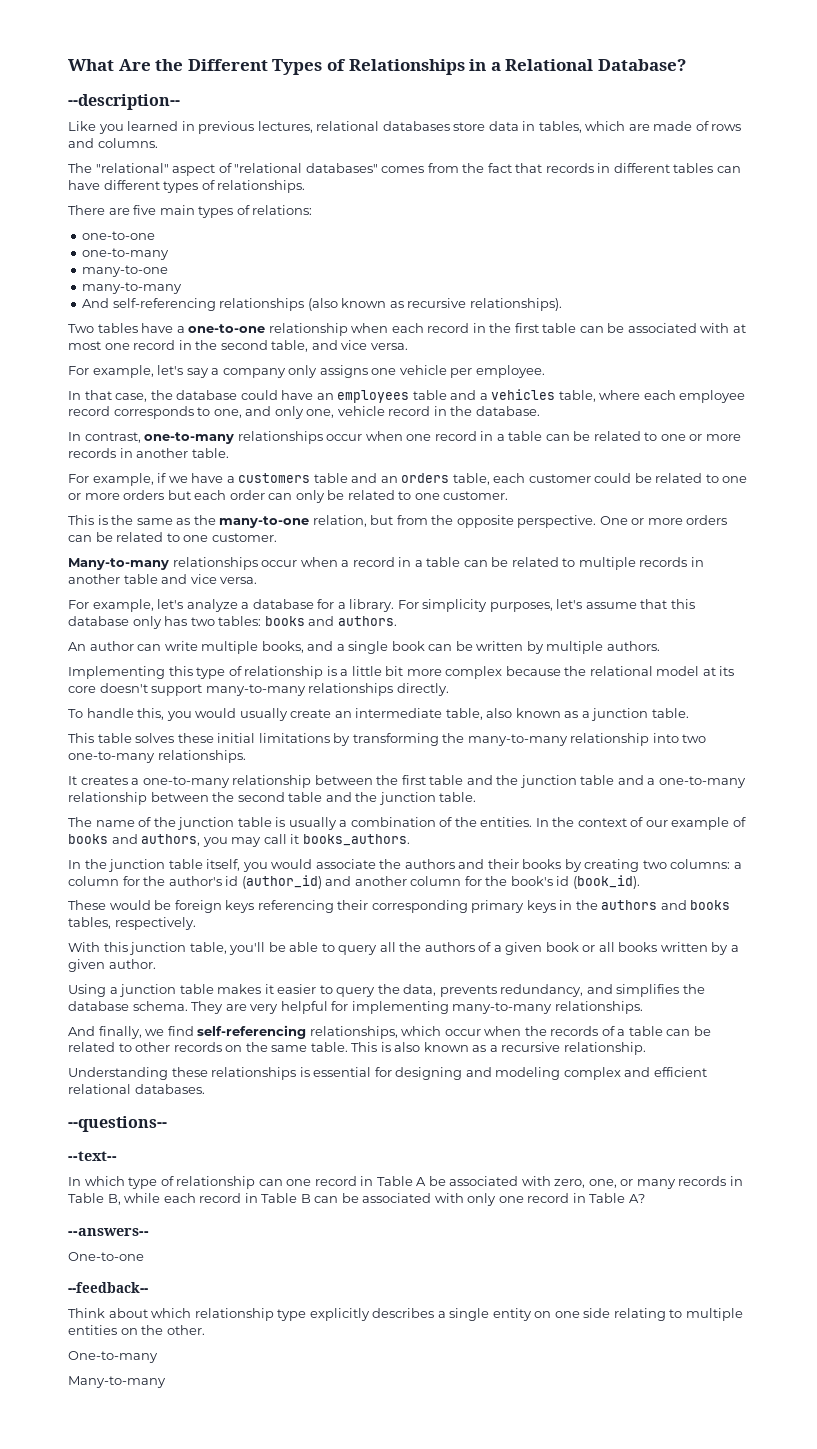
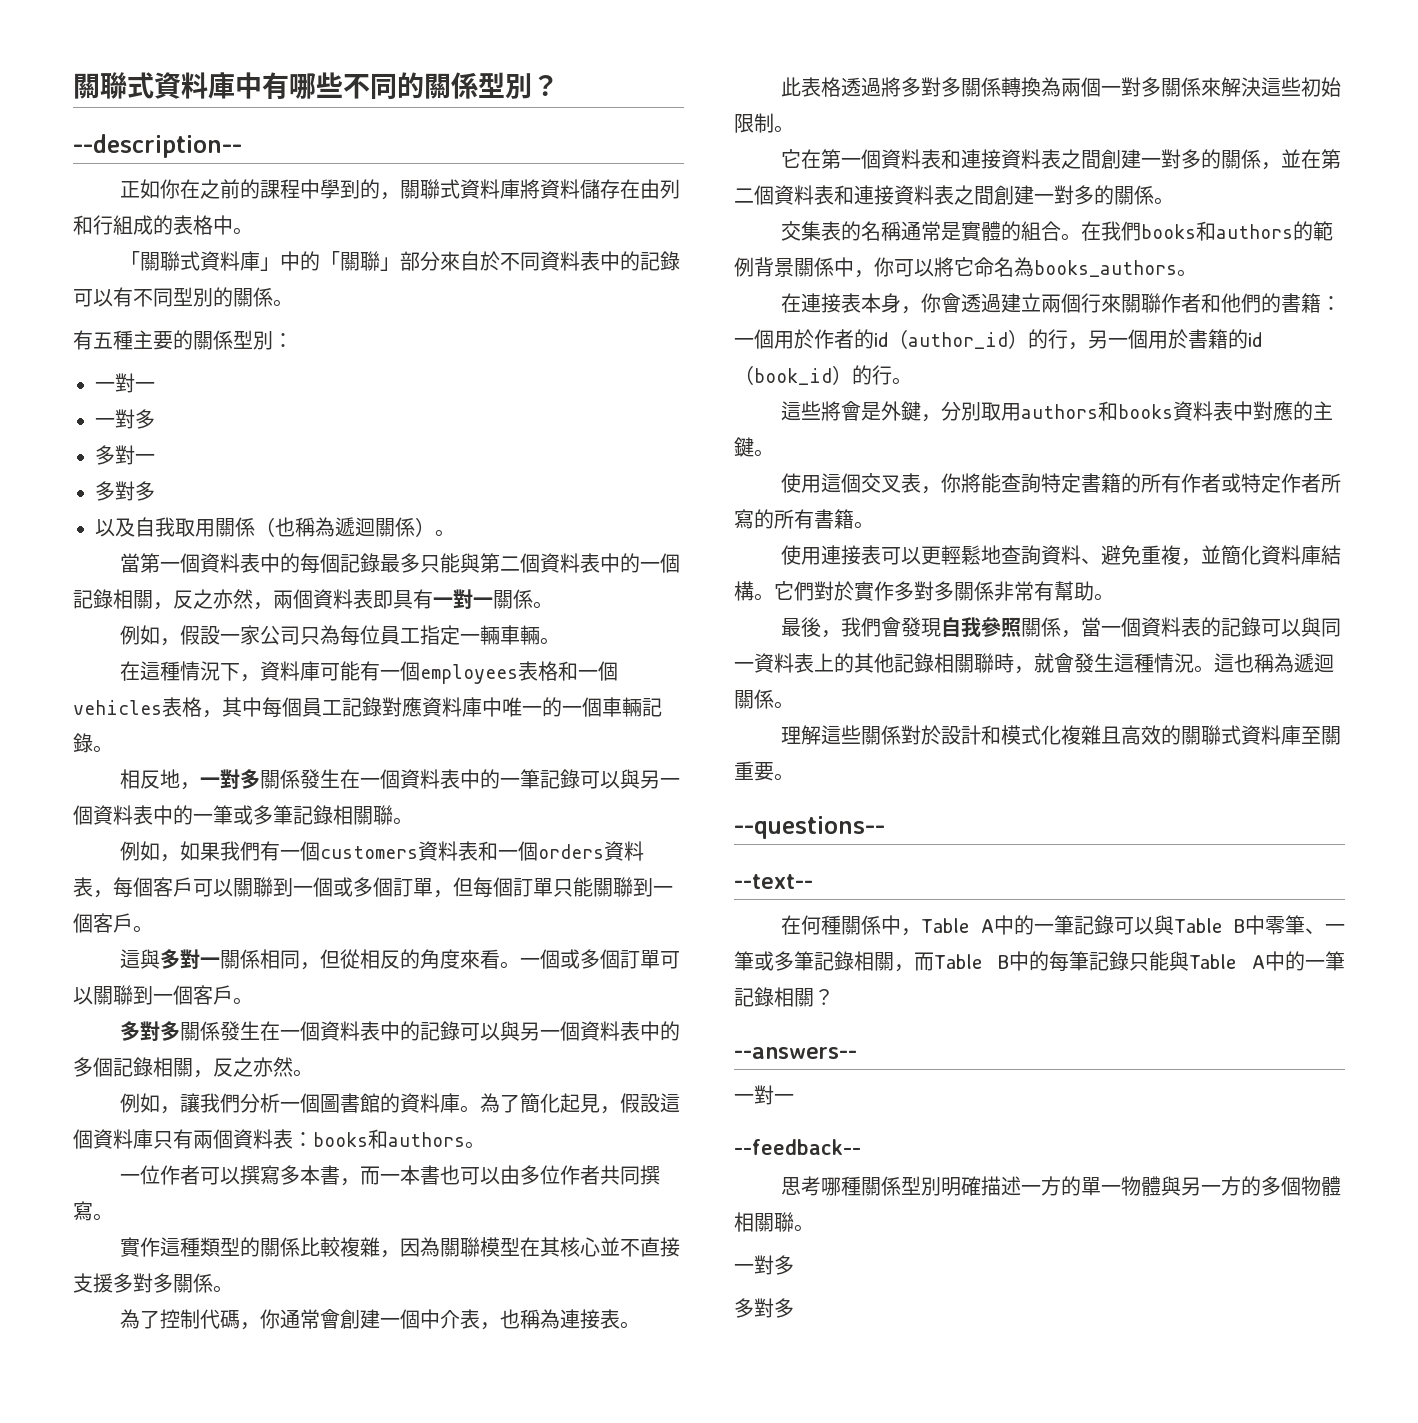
- What Are the Different Types of Relationships in a Relational Database?
+ 關聯式資料庫中有哪些不同的關係型別？
  --description--
- Like you learned in previous lectures, relational databases store data in tables, which are made of rows and columns.
- The "relational" aspect of "relational databases" comes from the fact that records in different tables can have different types of relationships.
- There are five main types of relations:
- one-to-one
- one-to-many
- many-to-one
- many-to-many
- And self-referencing relationships (also known as recursive relationships).
- Two tables have a one-to-one relationship when each record in the first table can be associated with at most one record in the second table, and vice versa.
- For example, let's say a company only assigns one vehicle per employee.
- In that case, the database could have an employees table and a vehicles table, where each employee record corresponds to one, and only one, vehicle record in the database.
- In contrast, one-to-many relationships occur when one record in a table can be related to one or more records in another table.
- For example, if we have a customers table and an orders table, each customer could be related to one or more orders but each order can only be related to one customer.
- This is the same as the many-to-one relation, but from the opposite perspective. One or more orders can be related to one customer.
- Many-to-many relationships occur when a record in a table can be related to multiple records in another table and vice versa.
- For example, let's analyze a database for a library. For simplicity purposes, let's assume that this database only has two tables: books and authors.
- An author can write multiple books, and a single book can be written by multiple authors.
- Implementing this type of relationship is a little bit more complex because the relational model at its core doesn't support many-to-many relationships directly.
- To handle this, you would usually create an intermediate table, also known as a junction table.
- This table solves these initial limitations by transforming the many-to-many relationship into two one-to-many relationships.
- It creates a one-to-many relationship between the first table and the junction table and a one-to-many relationship between the second table and the junction table.
- The name of the junction table is usually a combination of the entities. In the context of our example of books and authors, you may call it books_authors.
- In the junction table itself, you would associate the authors and their books by creating two columns: a column for the author's id (author_id) and another column for the book's id (book_id).
- These would be foreign keys referencing their corresponding primary keys in the authors and books tables, respectively.
- With this junction table, you'll be able to query all the authors of a given book or all books written by a given author.
- Using a junction table makes it easier to query the data, prevents redundancy, and simplifies the database schema. They are very helpful for implementing many-to-many relationships.
- And finally, we find self-referencing relationships, which occur when the records of a table can be related to other records on the same table. This is also known as a recursive relationship.
- Understanding these relationships is essential for designing and modeling complex and efficient relational databases.
+ 正如你在之前的課程中學到的，關聯式資料庫將資料儲存在由列和行組成的表格中。
+ 「關聯式資料庫」中的「關聯」部分來自於不同資料表中的記錄可以有不同型別的關係。
+ 有五種主要的關係型別：
+ 一對一
+ 一對多
+ 多對一
+ 多對多
+ 以及自我取用關係（也稱為遞迴關係）。
+ 當第一個資料表中的每個記錄最多只能與第二個資料表中的一個記錄相關，反之亦然，兩個資料表即具有一對一關係。
+ 例如，假設一家公司只為每位員工指定一輛車輛。
+ 在這種情況下，資料庫可能有一個employees表格和一個vehicles表格，其中每個員工記錄對應資料庫中唯一的一個車輛記錄。
+ 相反地，一對多關係發生在一個資料表中的一筆記錄可以與另一個資料表中的一筆或多筆記錄相關聯。
+ 例如，如果我們有一個customers資料表和一個orders資料表，每個客戶可以關聯到一個或多個訂單，但每個訂單只能關聯到一個客戶。
+ 這與多對一關係相同，但從相反的角度來看。一個或多個訂單可以關聯到一個客戶。
+ 多對多關係發生在一個資料表中的記錄可以與另一個資料表中的多個記錄相關，反之亦然。
+ 例如，讓我們分析一個圖書館的資料庫。為了簡化起見，假設這個資料庫只有兩個資料表：books和authors。
+ 一位作者可以撰寫多本書，而一本書也可以由多位作者共同撰寫。
+ 實作這種類型的關係比較複雜，因為關聯模型在其核心並不直接支援多對多關係。
+ 為了控制代碼，你通常會創建一個中介表，也稱為連接表。
+ 此表格透過將多對多關係轉換為兩個一對多關係來解決這些初始限制。
+ 它在第一個資料表和連接資料表之間創建一對多的關係，並在第二個資料表和連接資料表之間創建一對多的關係。
+ 交集表的名稱通常是實體的組合。在我們books和authors的範例背景關係中，你可以將它命名為books_authors。
+ 在連接表本身，你會透過建立兩個行來關聯作者和他們的書籍：一個用於作者的id（author_id）的行，另一個用於書籍的id（book_id）的行。
+ 這些將會是外鍵，分別取用authors和books資料表中對應的主鍵。
+ 使用這個交叉表，你將能查詢特定書籍的所有作者或特定作者所寫的所有書籍。
+ 使用連接表可以更輕鬆地查詢資料、避免重複，並簡化資料庫結構。它們對於實作多對多關係非常有幫助。
+ 最後，我們會發現自我參照關係，當一個資料表的記錄可以與同一資料表上的其他記錄相關聯時，就會發生這種情況。這也稱為遞迴關係。
+ 理解這些關係對於設計和模式化複雜且高效的關聯式資料庫至關重要。
  --questions--
  --text--
- In which type of relationship can one record in Table A be associated with zero, one, or many records in Table B, while each record in Table B can be associated with only one record in Table A?
+ 在何種關係中，Table A中的一筆記錄可以與Table B中零筆、一筆或多筆記錄相關，而Table B中的每筆記錄只能與Table A中的一筆記錄相關？
  --answers--
- One-to-one
+ 一對一
- Think about which relationship type explicitly describes a single entity on one side relating to multiple entities on the other.
- One-to-many
- Many-to-many
+ 思考哪種關係型別明確描述一方的單一物體與另一方的多個物體相關聯。
+ 一對多
+ 多對多

